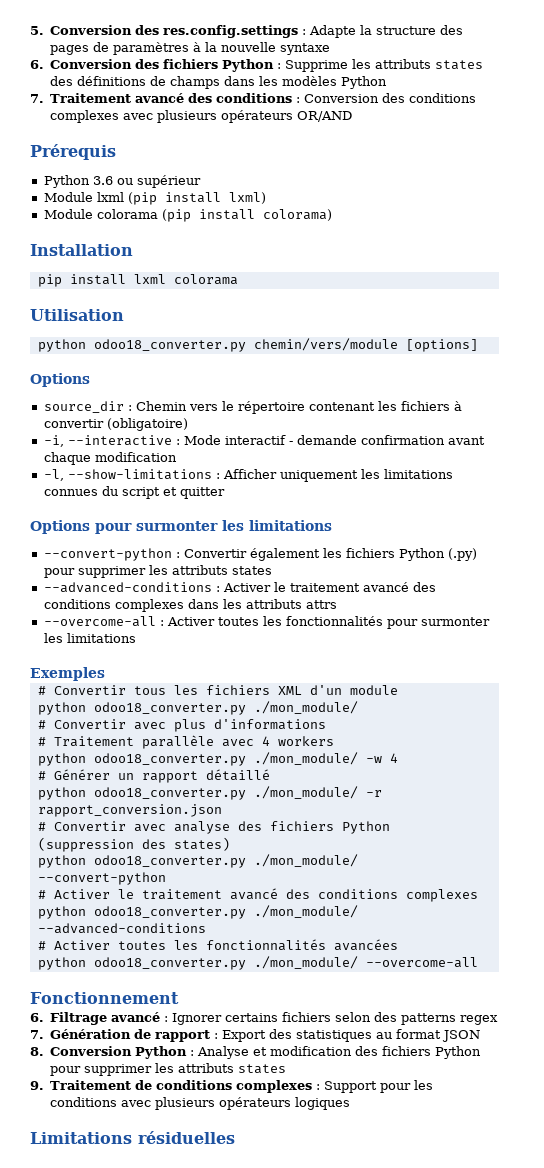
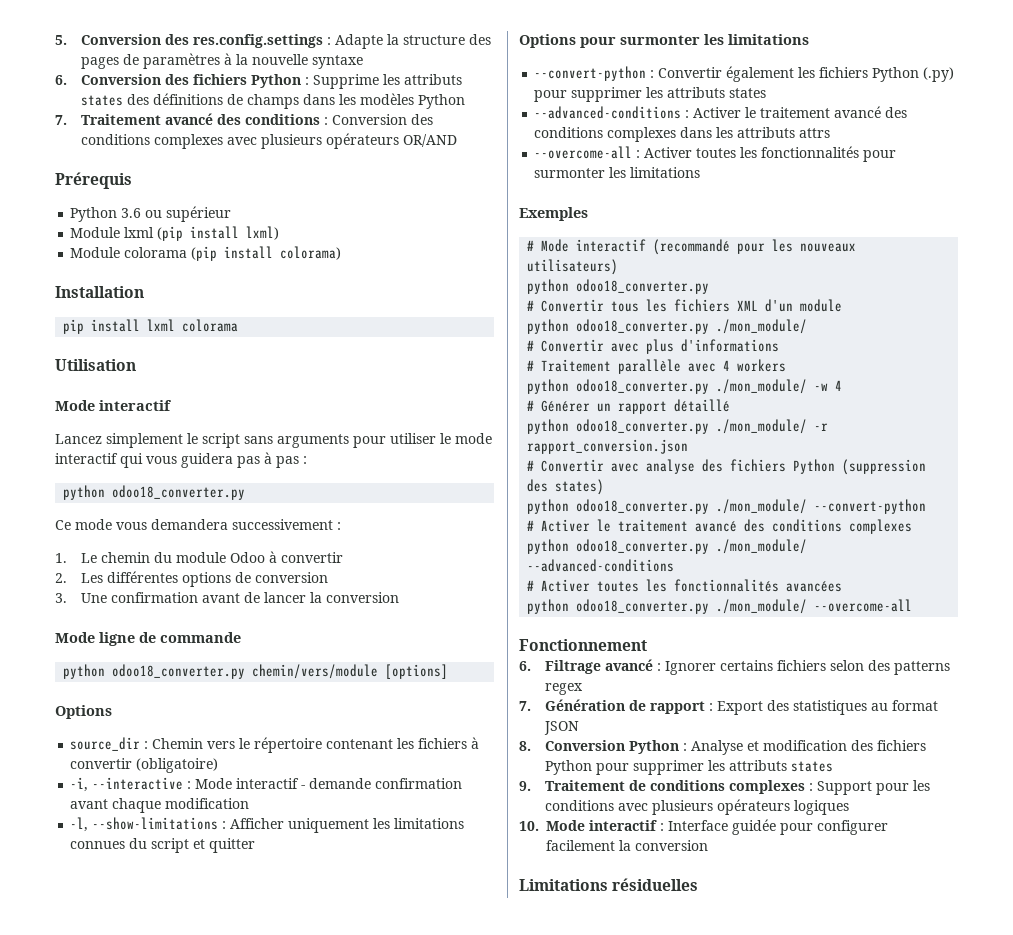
  Utilisation
+ Mode interactif
+ Lancez simplement le script sans arguments pour utiliser le mode interactif qui vous guidera pas à pas :
+ python odoo18_converter.py
+ Ce mode vous demandera successivement :
+ 1. Le chemin du module Odoo à convertir
+ 2. Les différentes options de conversion
+ 3. Une confirmation avant de lancer la conversion
+ Mode ligne de commande
+ # Mode interactif (recommandé pour les nouveaux utilisateurs)
+ python odoo18_converter.py
+ 10. Mode interactif : Interface guidée pour configurer facilement la conversion

